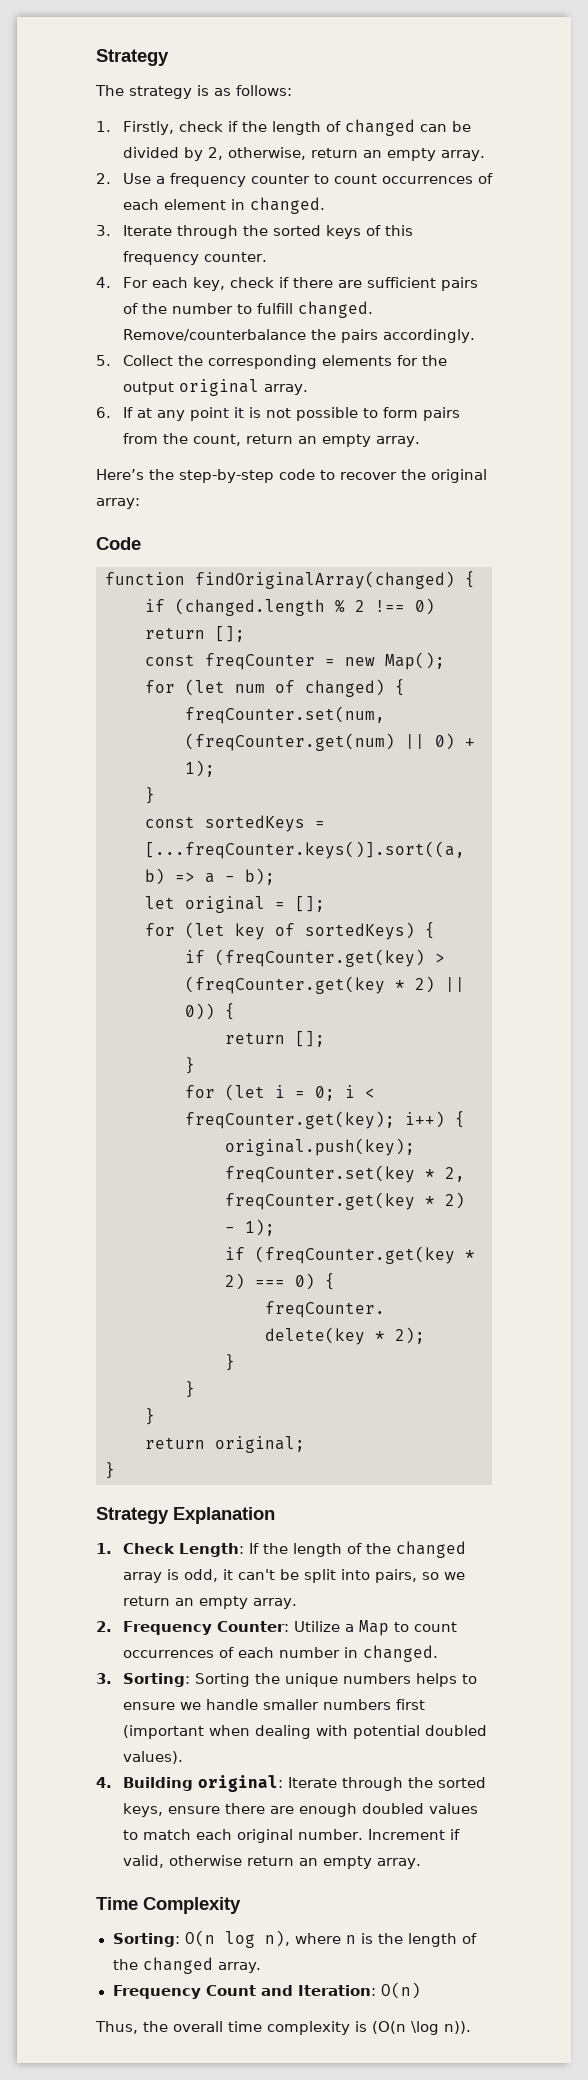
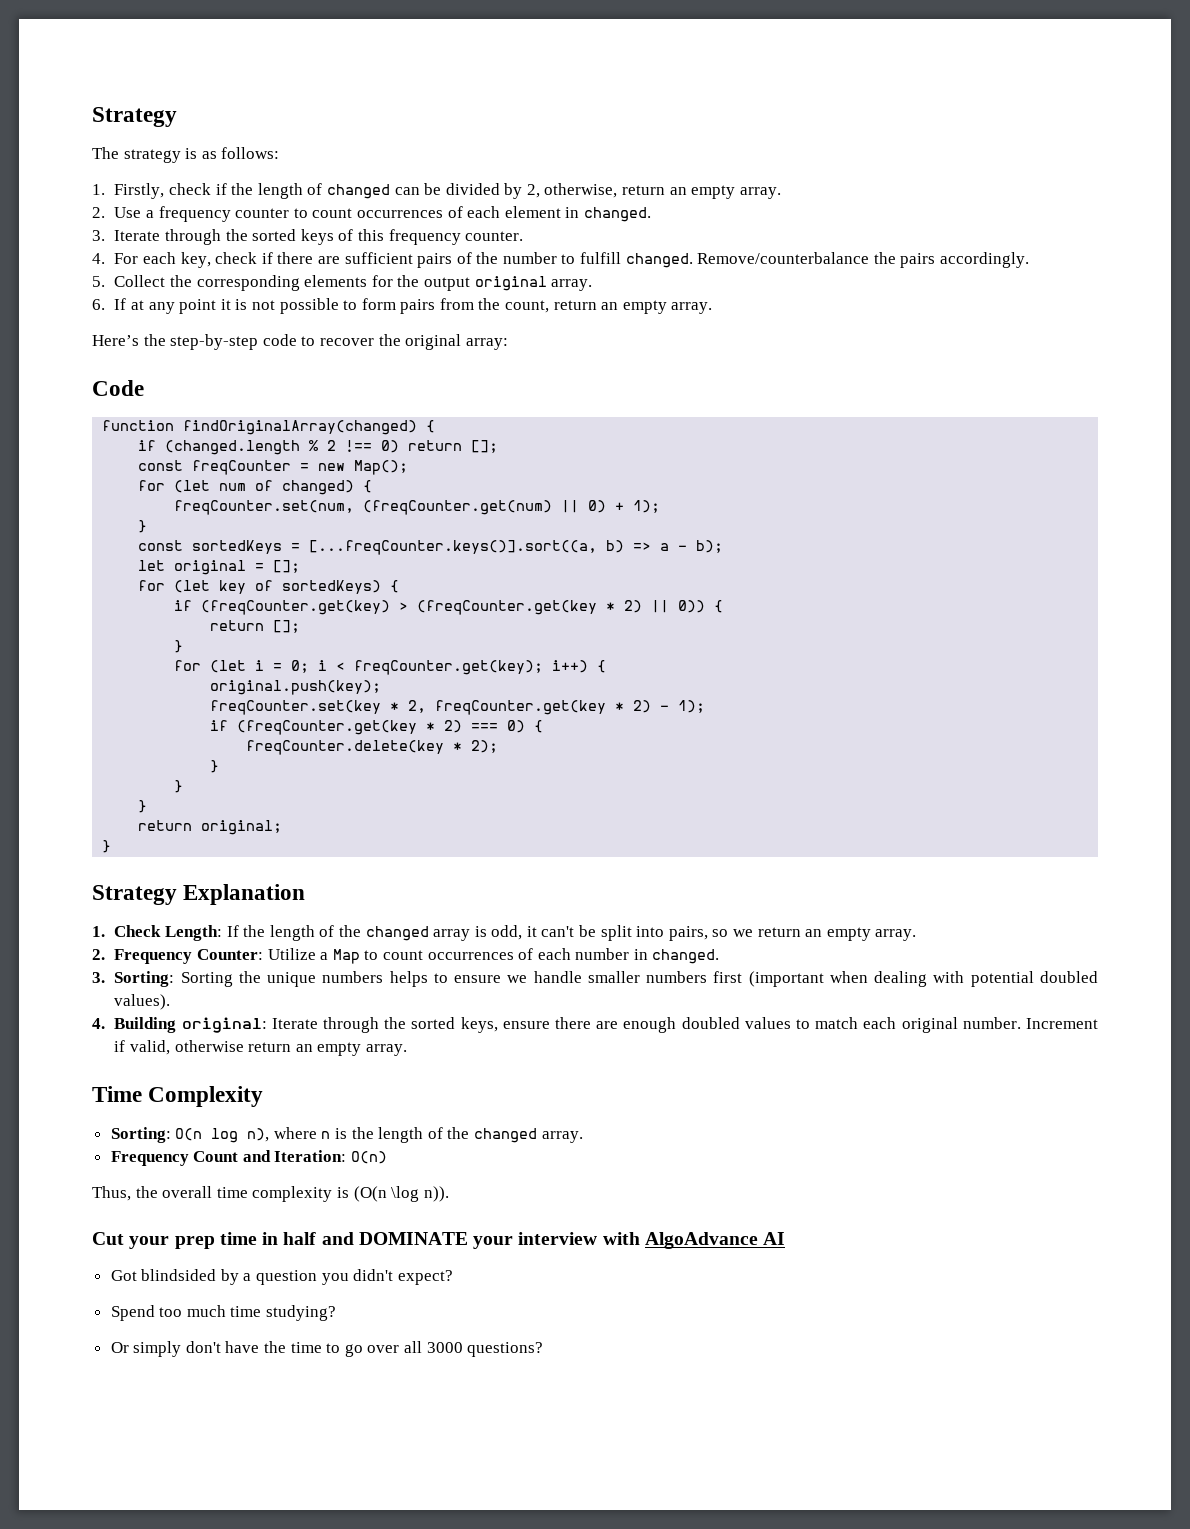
+ Cut your prep time in half and DOMINATE your interview with AlgoAdvance AI
+ Got blindsided by a question you didn't expect?
+ Spend too much time studying?
+ Or simply don't have the time to go over all 3000 questions?

